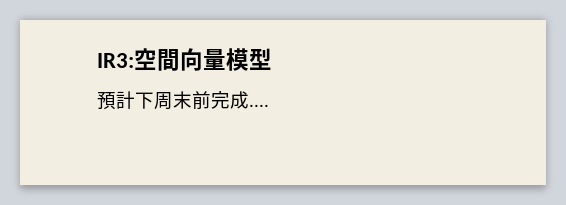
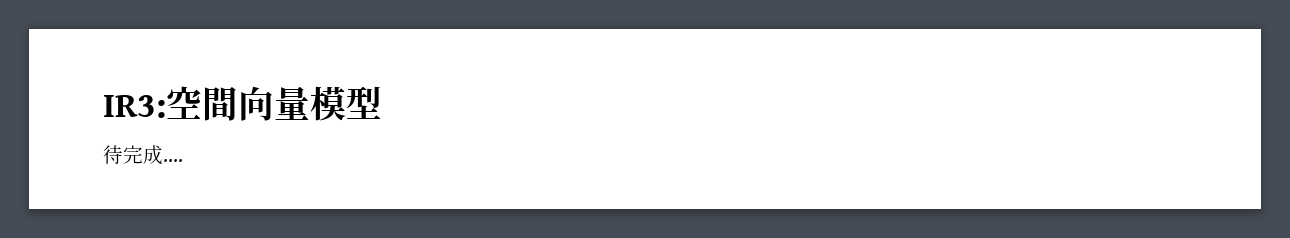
- 預計下周末前完成....
+ 待完成....

